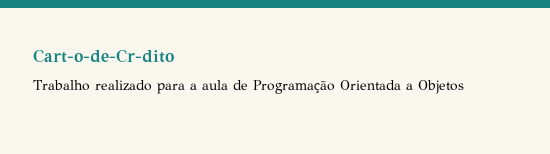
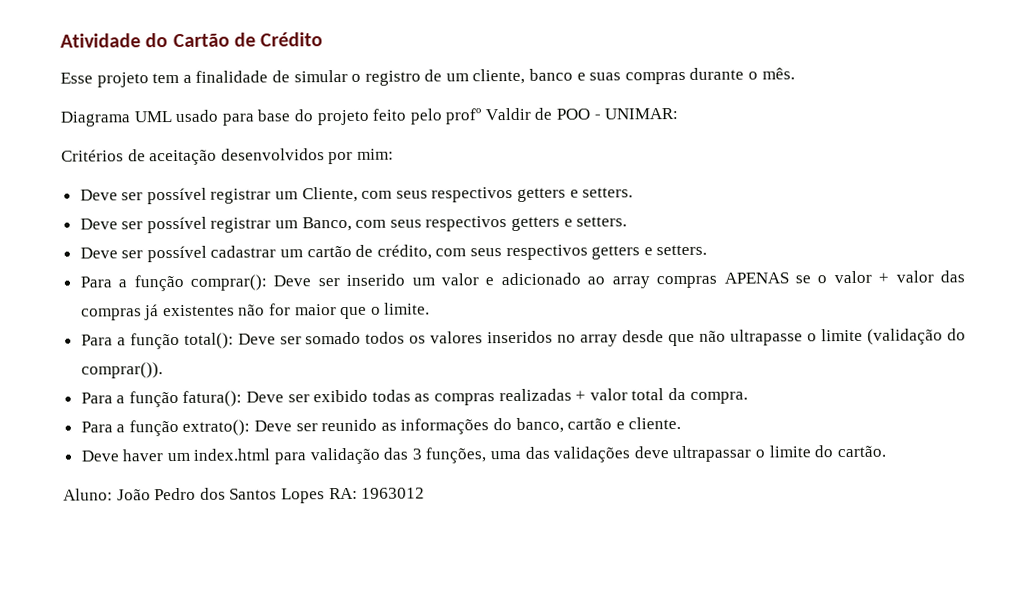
- Cart-o-de-Cr-dito
- Trabalho realizado para a aula de Programação Orientada a Objetos
+ Atividade do Cartão de Crédito
+ Esse projeto tem a finalidade de simular o registro de um cliente, banco e suas compras durante o mês.
+ Diagrama UML usado para base do projeto feito pelo profº Valdir de POO - UNIMAR:
+ Critérios de aceitação desenvolvidos por mim:
+ Deve ser possível registrar um Cliente, com seus respectivos getters e setters.
+ Deve ser possível registrar um Banco, com seus respectivos getters e setters.
+ Deve ser possível cadastrar um cartão de crédito, com seus respectivos getters e setters.
+ Para a função comprar(): Deve ser inserido um valor e adicionado ao array compras APENAS se o valor + valor das compras já existentes não for maior que o limite.
+ Para a função total(): Deve ser somado todos os valores inseridos no array desde que não ultrapasse o limite (validação do comprar()).
+ Para a função fatura(): Deve ser exibido todas as compras realizadas + valor total da compra.
+ Para a função extrato(): Deve ser reunido as informações do banco, cartão e cliente.
+ Deve haver um index.html para validação das 3 funções, uma das validações deve ultrapassar o limite do cartão.
+ Aluno: João Pedro dos Santos Lopes RA: 1963012

